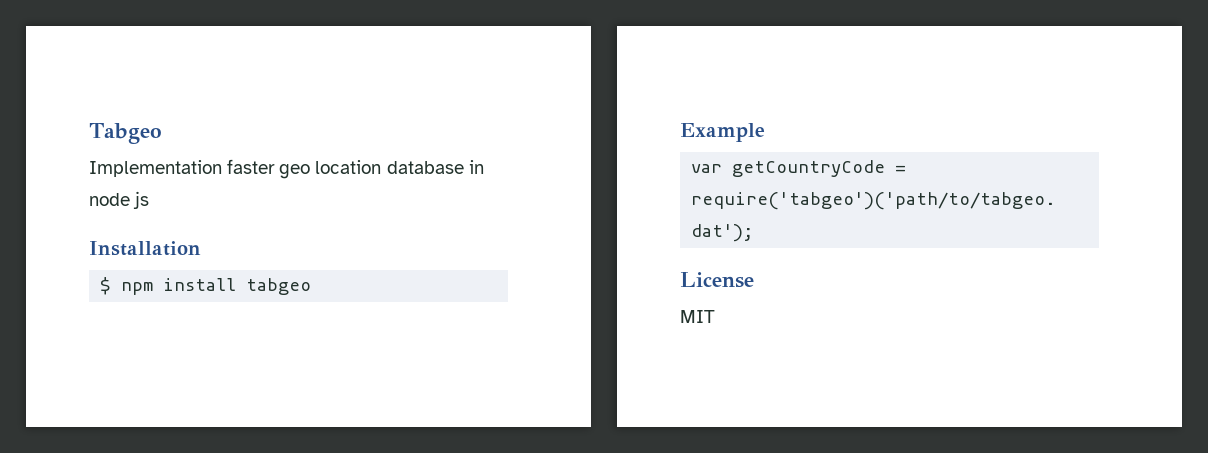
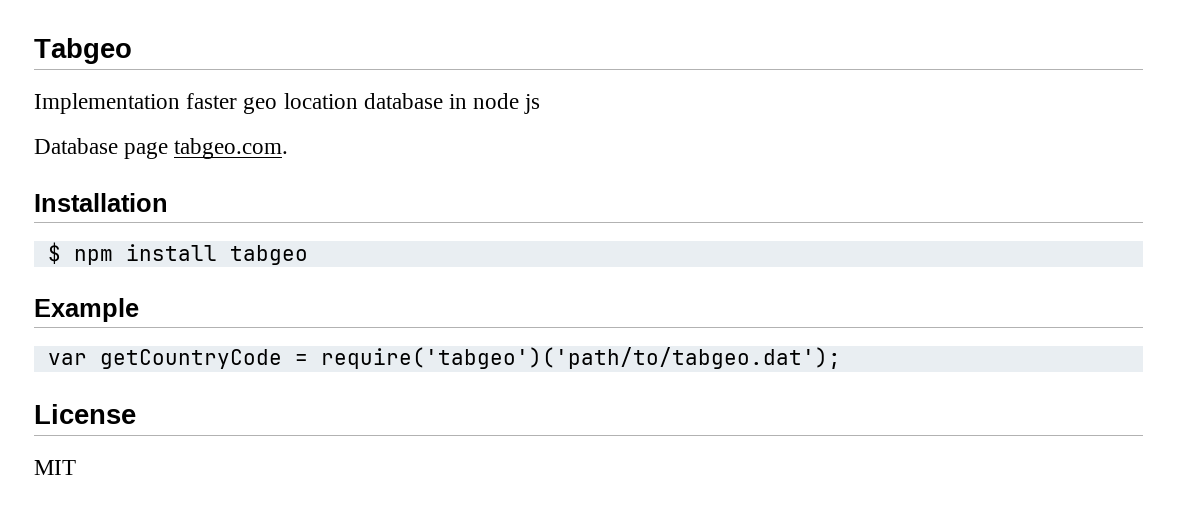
+ Database page tabgeo.com.

